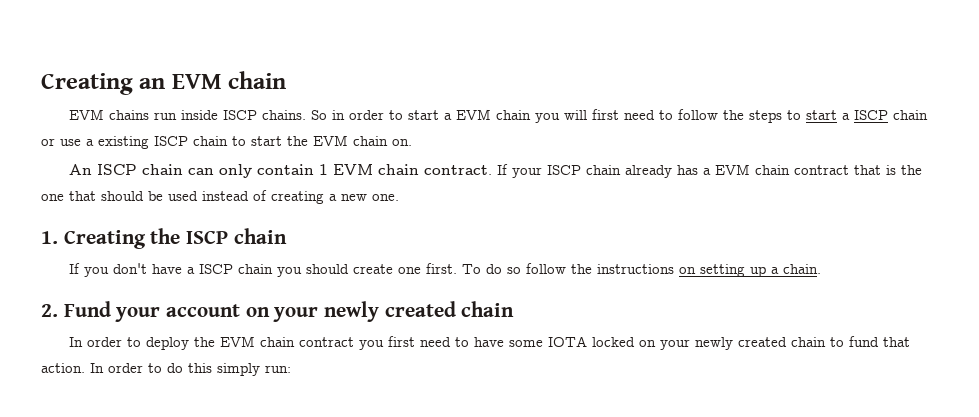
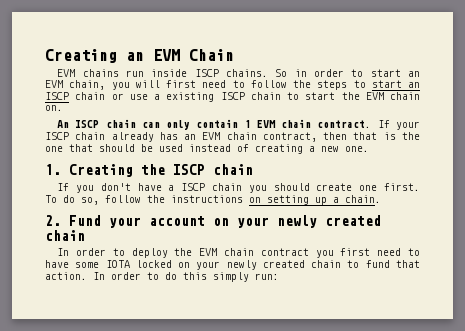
- Creating an EVM chain
+ Creating an EVM Chain
- So in order to start a EVM chain you will first need to follow the steps to start a ISCP chain or use a existing ISCP chain to start the EVM chain on.
+ So in order to start an EVM chain, you will first need to follow the steps to start an ISCP chain or use a existing ISCP chain to start the EVM chain on.
- If your ISCP chain already has a EVM chain contract that is the one that should be used instead of creating a new one.
+ If your ISCP chain already has an EVM chain contract, then that is the one that should be used instead of creating a new one.
- To do so follow the instructions on setting up a chain.
+ To do so, follow the instructions on setting up a chain.

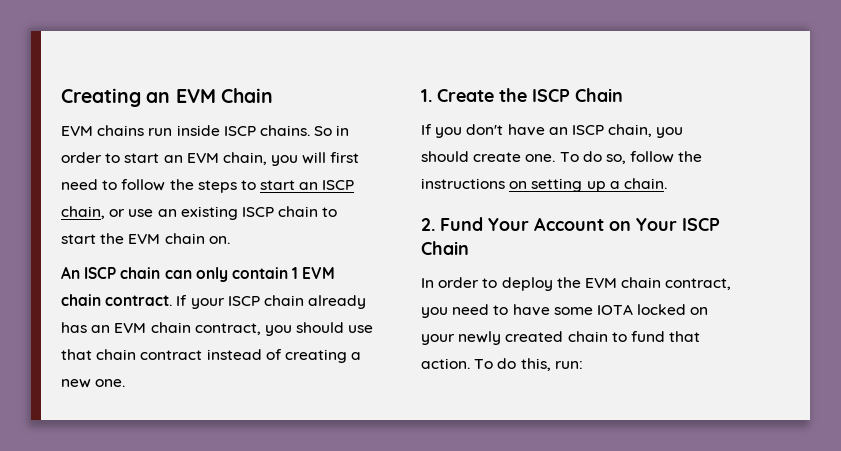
- So in order to start an EVM chain, you will first need to follow the steps to start an ISCP chain or use a existing ISCP chain to start the EVM chain on.
+ So in order to start an EVM chain, you will first need to follow the steps to start an ISCP chain, or use an existing ISCP chain to start the EVM chain on.
- If your ISCP chain already has an EVM chain contract, then that is the one that should be used instead of creating a new one.
+ If your ISCP chain already has an EVM chain contract, you should use that chain contract instead of creating a new one.
- 1. Creating the ISCP chain
+ 1. Create the ISCP Chain
- If you don't have a ISCP chain you should create one first.
+ If you don't have an ISCP chain, you should create one.
- 2. Fund your account on your newly created chain
+ 2. Fund Your Account on Your ISCP Chain
- In order to deploy the EVM chain contract you first need to have some IOTA locked on your newly created chain to fund that action.
+ In order to deploy the EVM chain contract, you need to have some IOTA locked on your newly created chain to fund that action.
- In order to do this simply run:
+ To do this, run:

